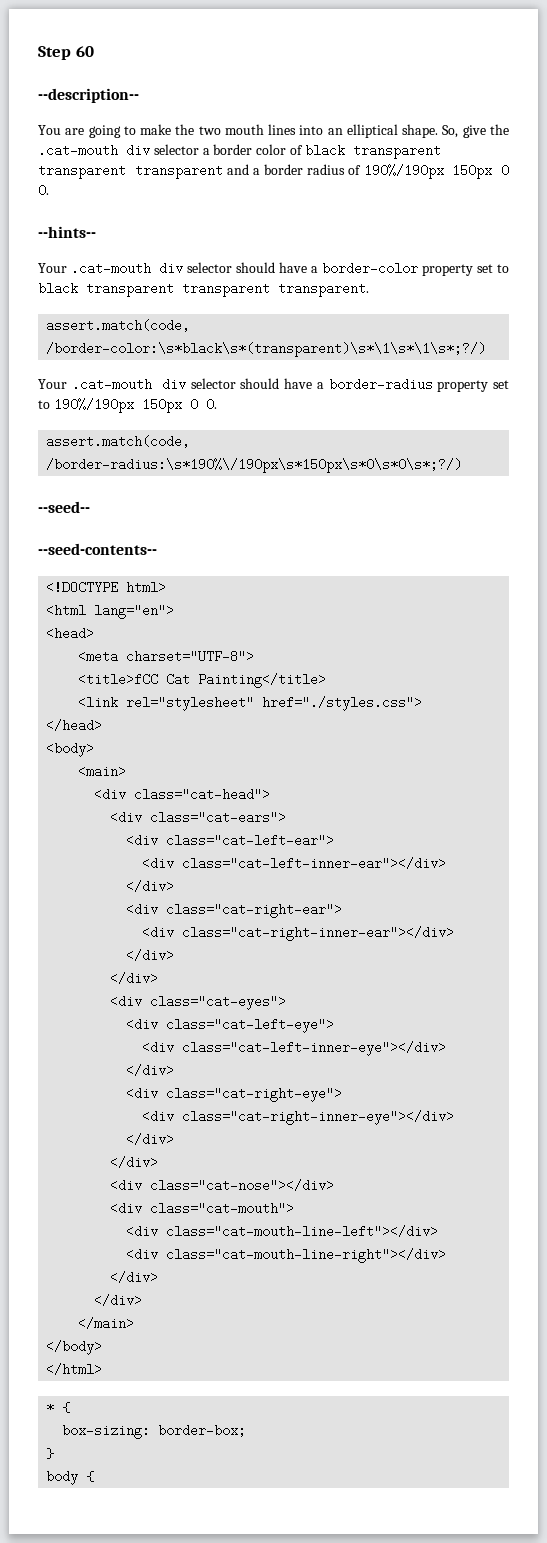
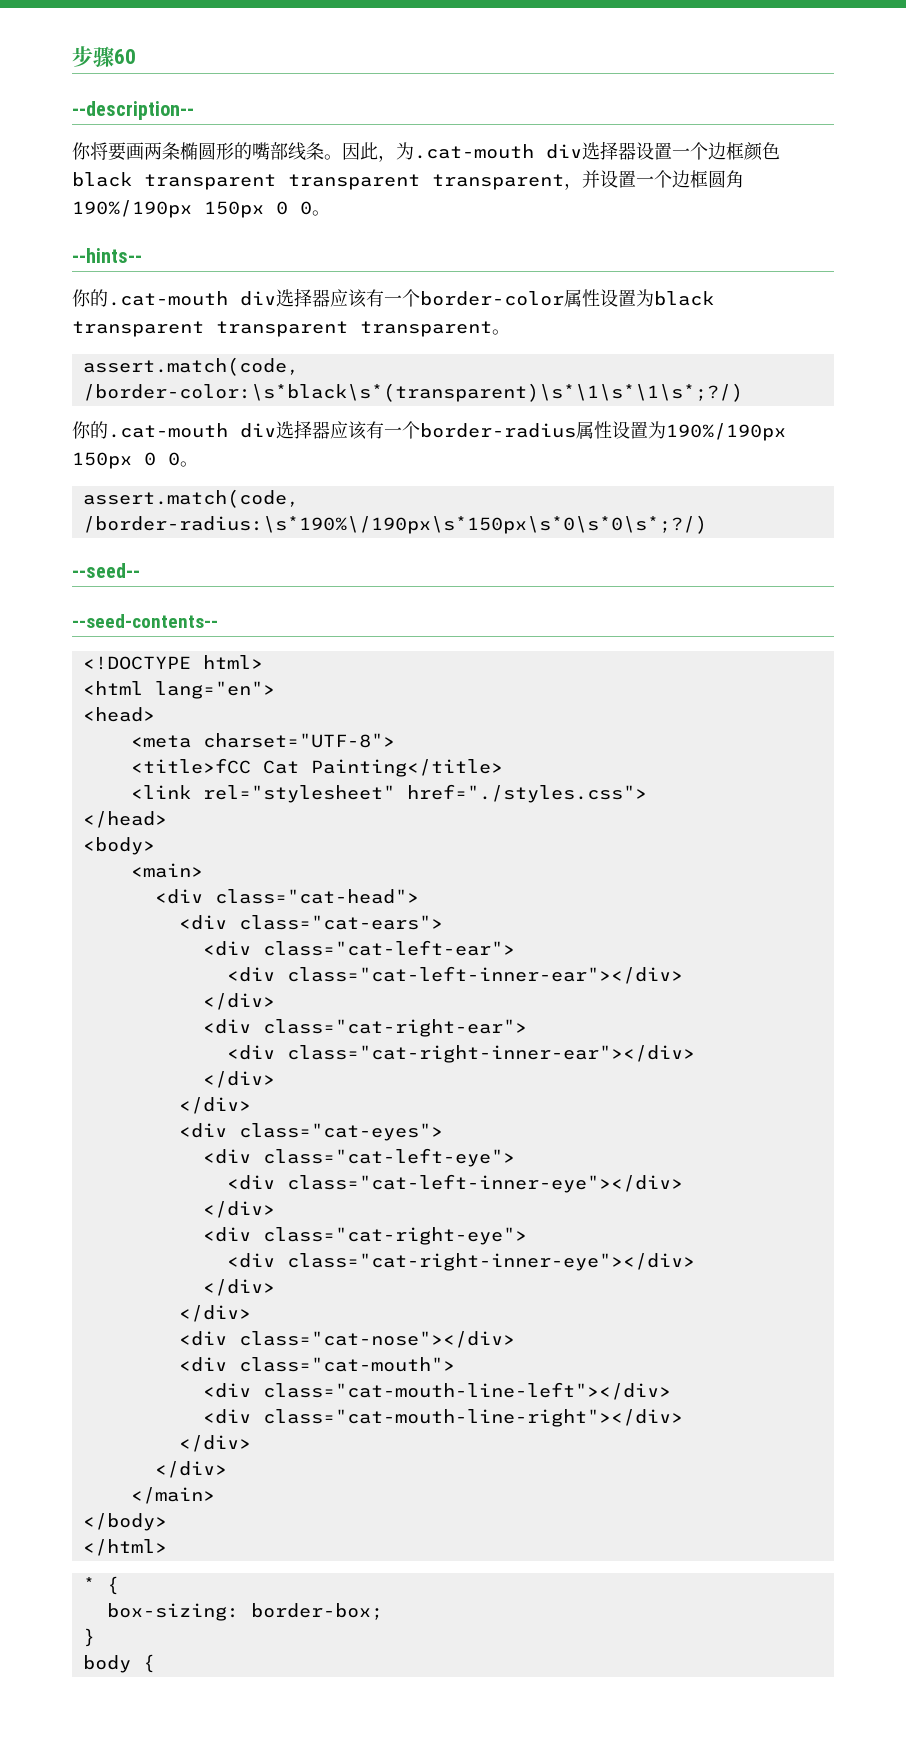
- Step 60
+ 步骤60
- You are going to make the two mouth lines into an elliptical shape. So, give the .cat-mouth div selector a border color of black transparent transparent transparent and a border radius of 190%/190px 150px 0 0.
+ 你将要画两条椭圆形的嘴部线条。因此，为.cat-mouth div选择器设置一个边框颜色black transparent transparent transparent，并设置一个边框圆角190%/190px 150px 0 0。
- Your .cat-mouth div selector should have a border-color property set to black transparent transparent transparent.
+ 你的.cat-mouth div选择器应该有一个border-color属性设置为black transparent transparent transparent。
- Your .cat-mouth div selector should have a border-radius property set to 190%/190px 150px 0 0.
+ 你的.cat-mouth div选择器应该有一个border-radius属性设置为190%/190px 150px 0 0。

